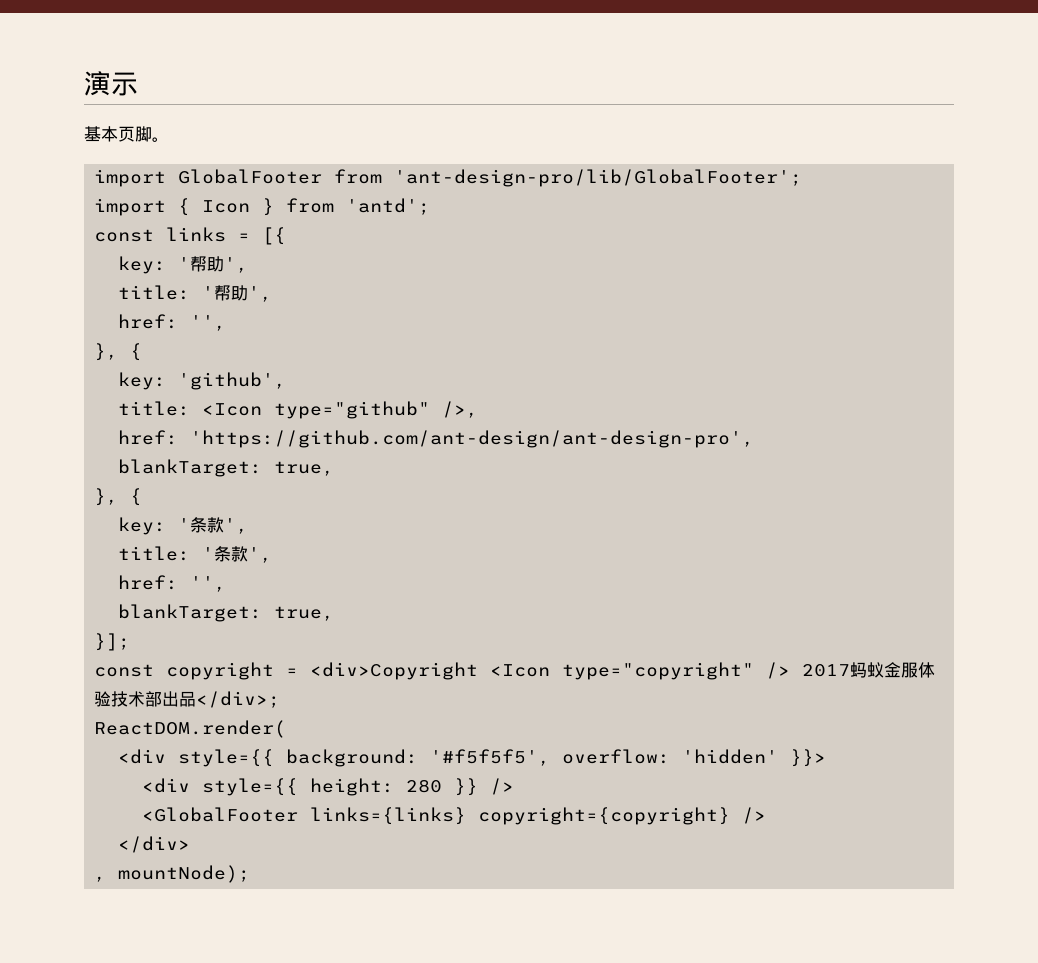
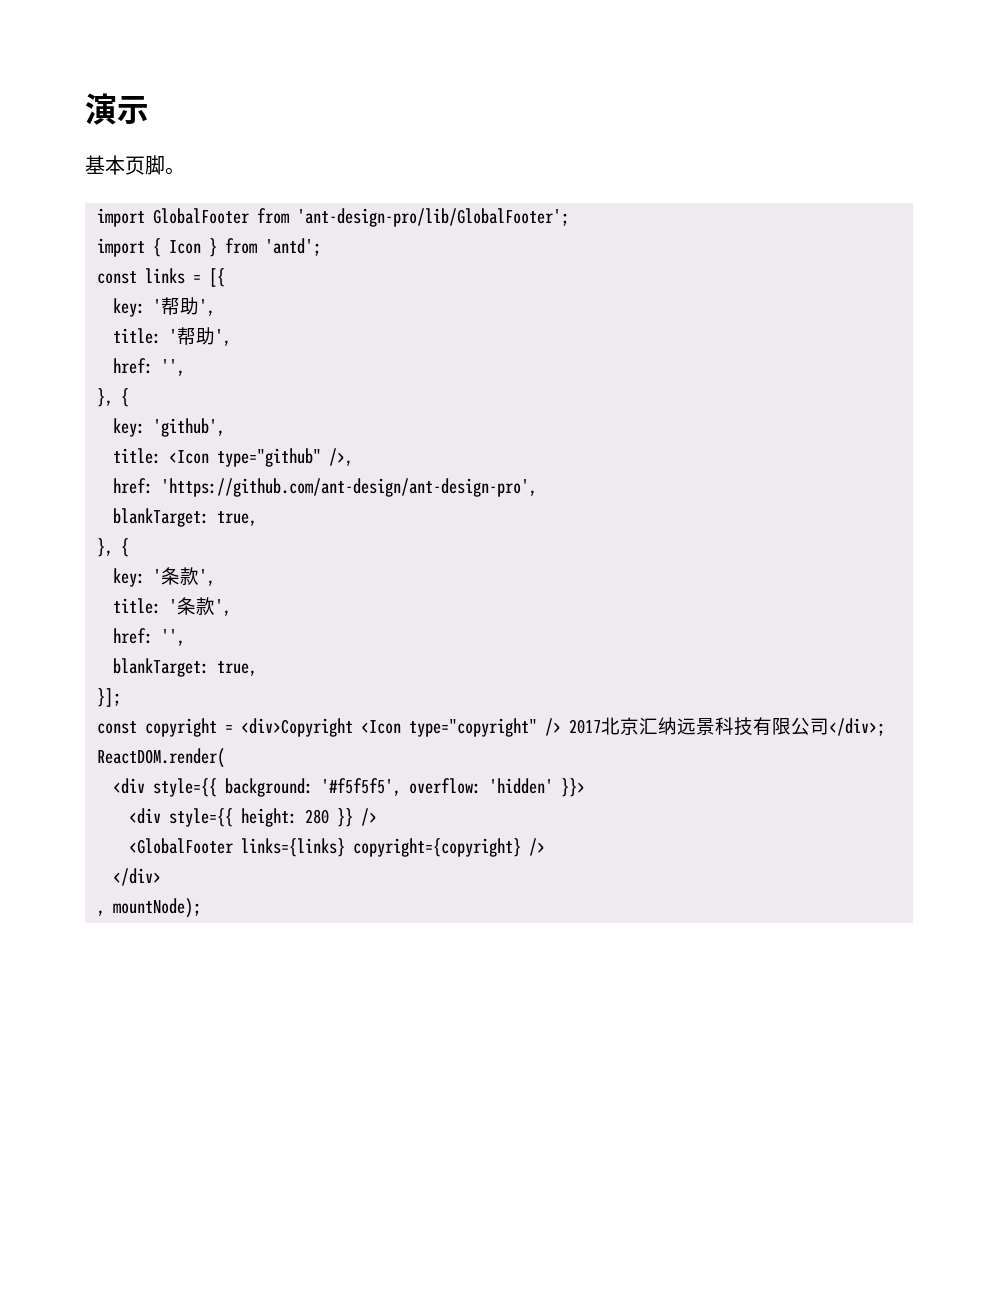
- const copyright = <div>Copyright <Icon type="copyright" /> 2017蚂蚁金服体验技术部出品</div>;
+ const copyright = <div>Copyright <Icon type="copyright" /> 2017北京汇纳远景科技有限公司</div>;

